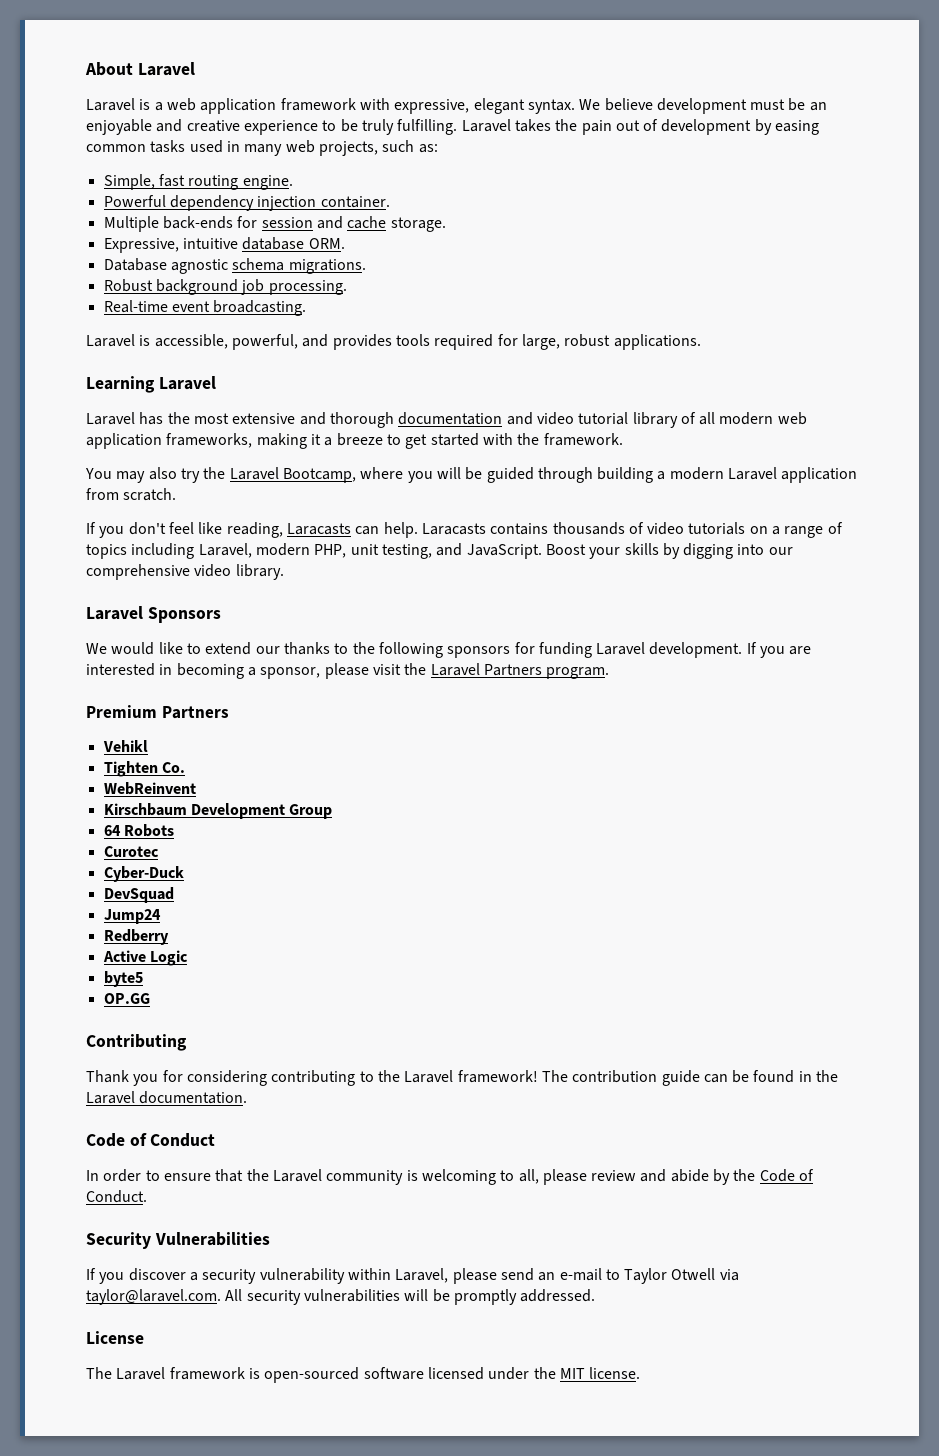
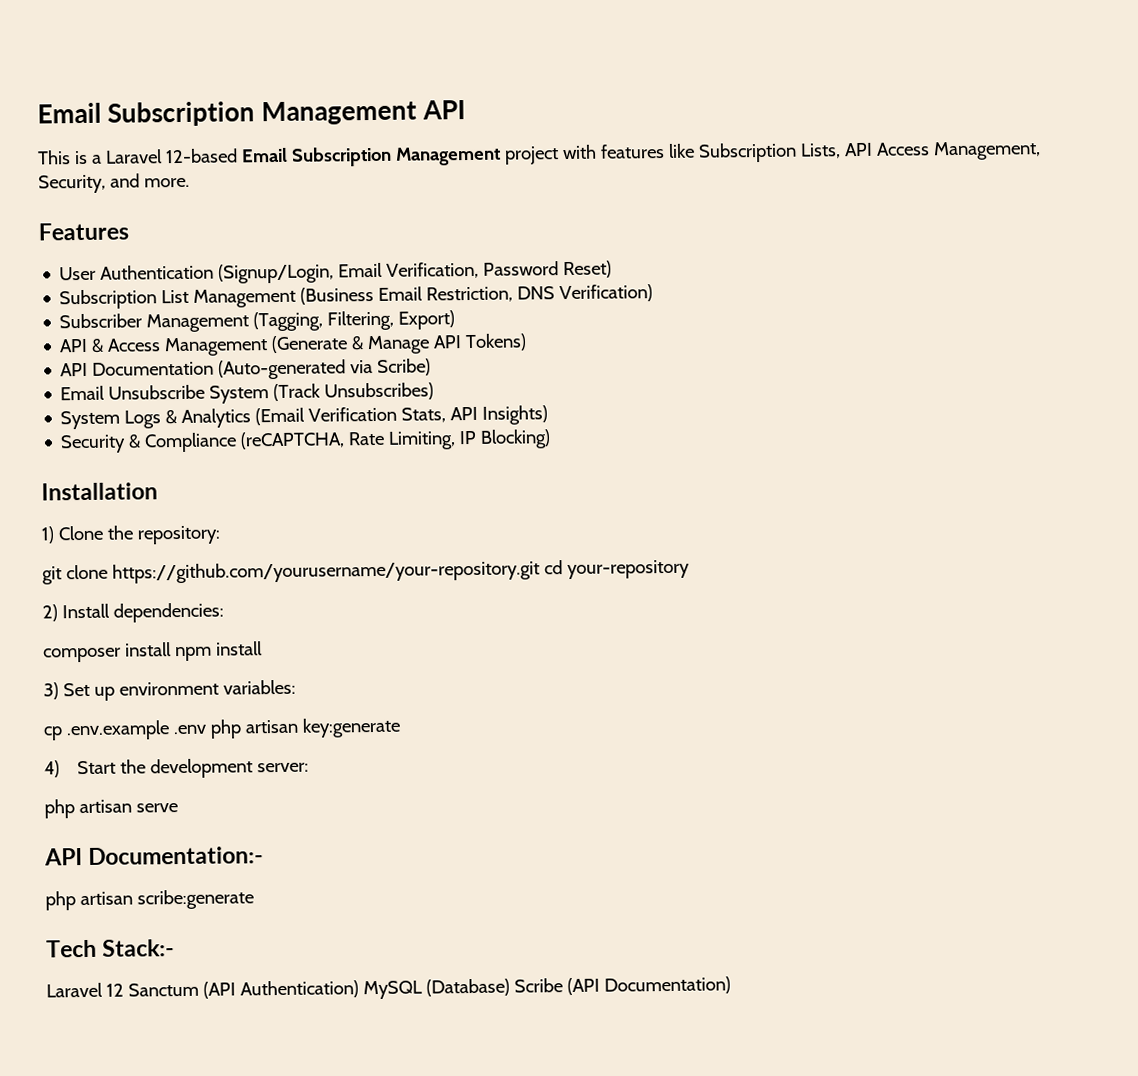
- About Laravel
- Laravel is a web application framework with expressive, elegant syntax. We believe development must be an enjoyable and creative experience to be truly fulfilling. Laravel takes the pain out of development by easing common tasks used in many web projects, such as:
- Simple, fast routing engine.
- Powerful dependency injection container.
- Multiple back-ends for session and cache storage.
- Expressive, intuitive database ORM.
- Database agnostic schema migrations.
- Robust background job processing.
- Real-time event broadcasting.
- Laravel is accessible, powerful, and provides tools required for large, robust applications.
- Learning Laravel
- Laravel has the most extensive and thorough documentation and video tutorial library of all modern web application frameworks, making it a breeze to get started with the framework.
- You may also try the Laravel Bootcamp, where you will be guided through building a modern Laravel application from scratch.
- If you don't feel like reading, Laracasts can help. Laracasts contains thousands of video tutorials on a range of topics including Laravel, modern PHP, unit testing, and JavaScript. Boost your skills by digging into our comprehensive video library.
- Laravel Sponsors
- We would like to extend our thanks to the following sponsors for funding Laravel development. If you are interested in becoming a sponsor, please visit the Laravel Partners program.
- Premium Partners
- Vehikl
- Tighten Co.
- WebReinvent
- Kirschbaum Development Group
- 64 Robots
- Curotec
- Cyber-Duck
- DevSquad
- Jump24
- Redberry
- Active Logic
- byte5
- OP.GG
- Contributing
- Thank you for considering contributing to the Laravel framework! The contribution guide can be found in the Laravel documentation.
- Code of Conduct
- In order to ensure that the Laravel community is welcoming to all, please review and abide by the Code of Conduct.
- Security Vulnerabilities
- If you discover a security vulnerability within Laravel, please send an e-mail to Taylor Otwell via taylor@laravel.com. All security vulnerabilities will be promptly addressed.
- License
- The Laravel framework is open-sourced software licensed under the MIT license.
+ Email Subscription Management API
+ This is a Laravel 12-based Email Subscription Management project with features like Subscription Lists, API Access Management, Security, and more.
+ Features
+ User Authentication (Signup/Login, Email Verification, Password Reset)
+ Subscription List Management (Business Email Restriction, DNS Verification)
+ Subscriber Management (Tagging, Filtering, Export)
+ API & Access Management (Generate & Manage API Tokens)
+ API Documentation (Auto-generated via Scribe)
+ Email Unsubscribe System (Track Unsubscribes)
+ System Logs & Analytics (Email Verification Stats, API Insights)
+ Security & Compliance (reCAPTCHA, Rate Limiting, IP Blocking)
+ Installation
+ 1) Clone the repository:
+ git clone https://github.com/yourusername/your-repository.git cd your-repository
+ 2) Install dependencies:
+ composer install npm install
+ 3) Set up environment variables:
+ cp .env.example .env php artisan key:generate
+ 4) Start the development server:
+ php artisan serve
+ API Documentation:-
+ php artisan scribe:generate
+ Tech Stack:-
+ Laravel 12 Sanctum (API Authentication) MySQL (Database) Scribe (API Documentation)

